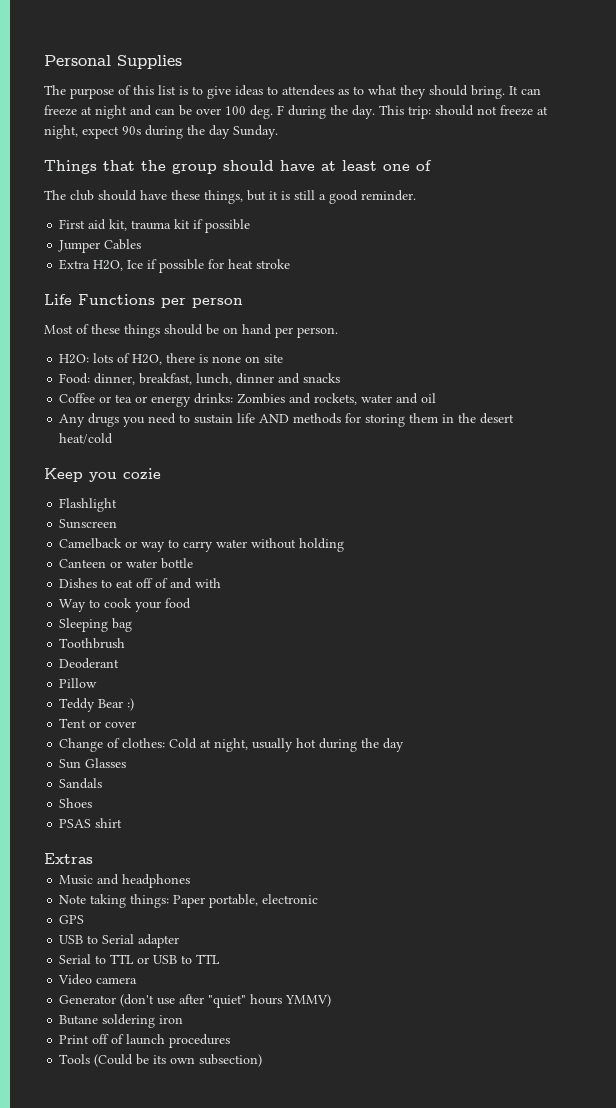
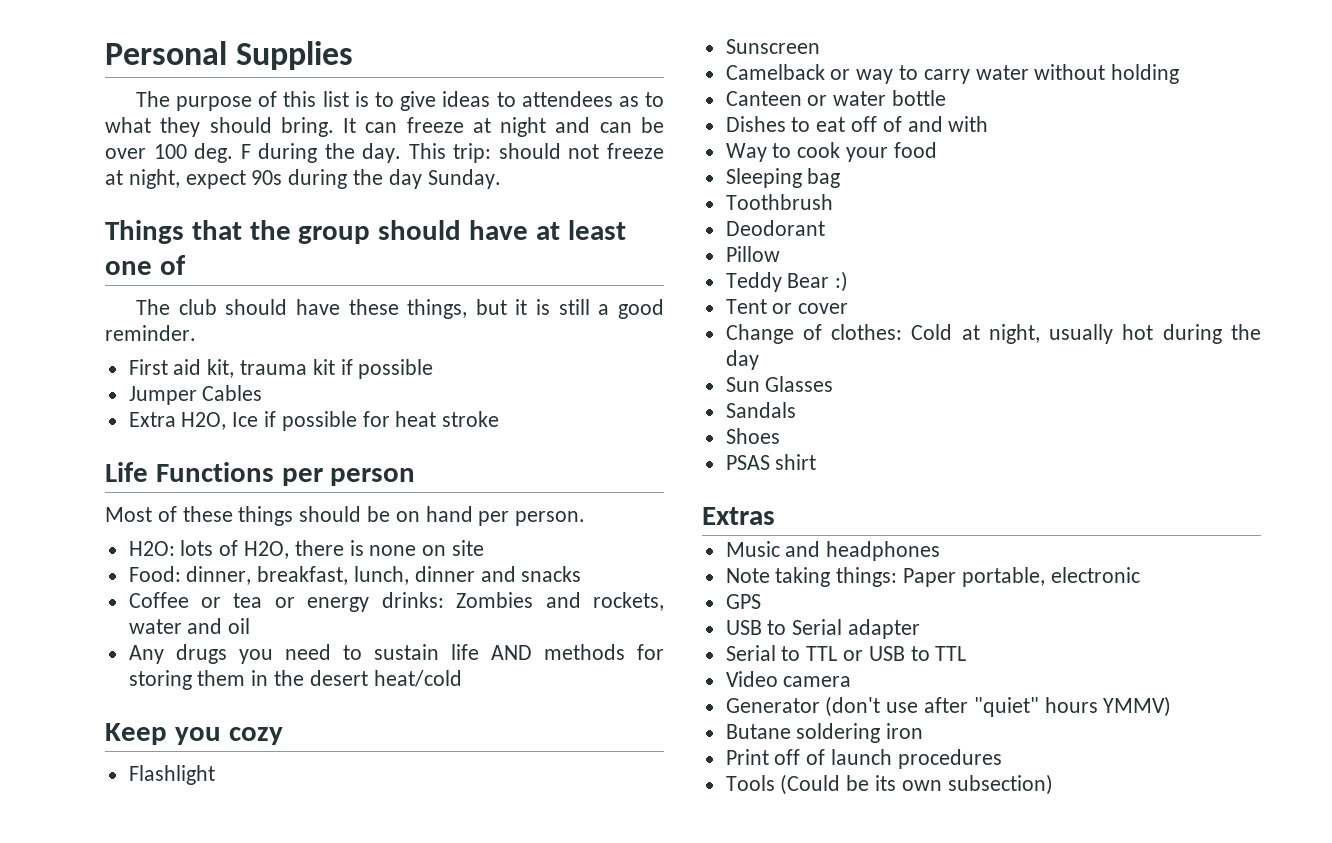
- Keep you cozie
+ Keep you cozy
- Deoderant
+ Deodorant

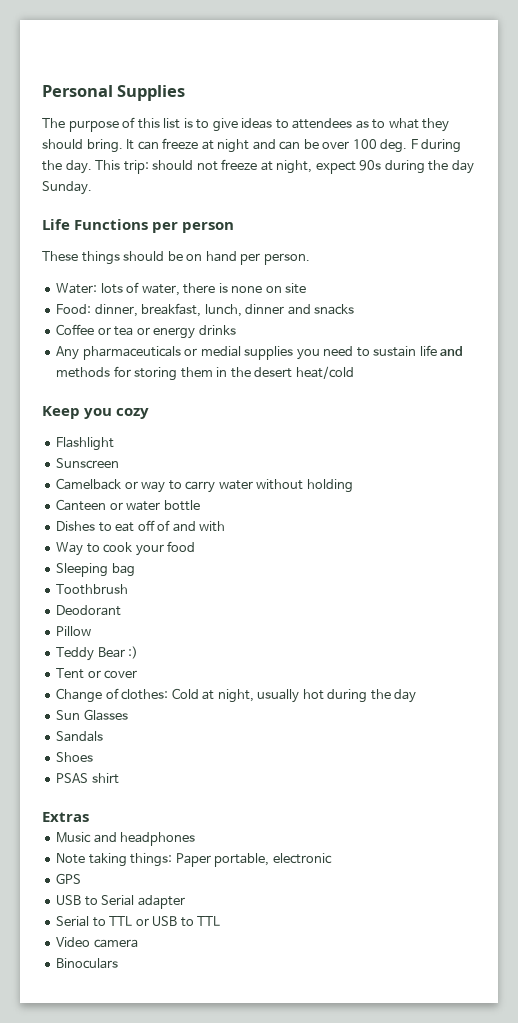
- Things that the group should have at least one of
- The club should have these things, but it is still a good reminder.
- First aid kit, trauma kit if possible
- Jumper Cables
- Extra H2O, Ice if possible for heat stroke
- Most of these things should be on hand per person.
+ These things should be on hand per person.
- H2O: lots of H2O, there is none on site
+ Water: lots of water, there is none on site
- Coffee or tea or energy drinks: Zombies and rockets, water and oil
- Any drugs you need to sustain life AND methods for storing them in the desert heat/cold
+ Coffee or tea or energy drinks
+ Any pharmaceuticals or medial supplies you need to sustain life and methods for storing them in the desert heat/cold
- Generator (don't use after "quiet" hours YMMV)
- Butane soldering iron
- Print off of launch procedures
- Tools (Could be its own subsection)
+ Binoculars

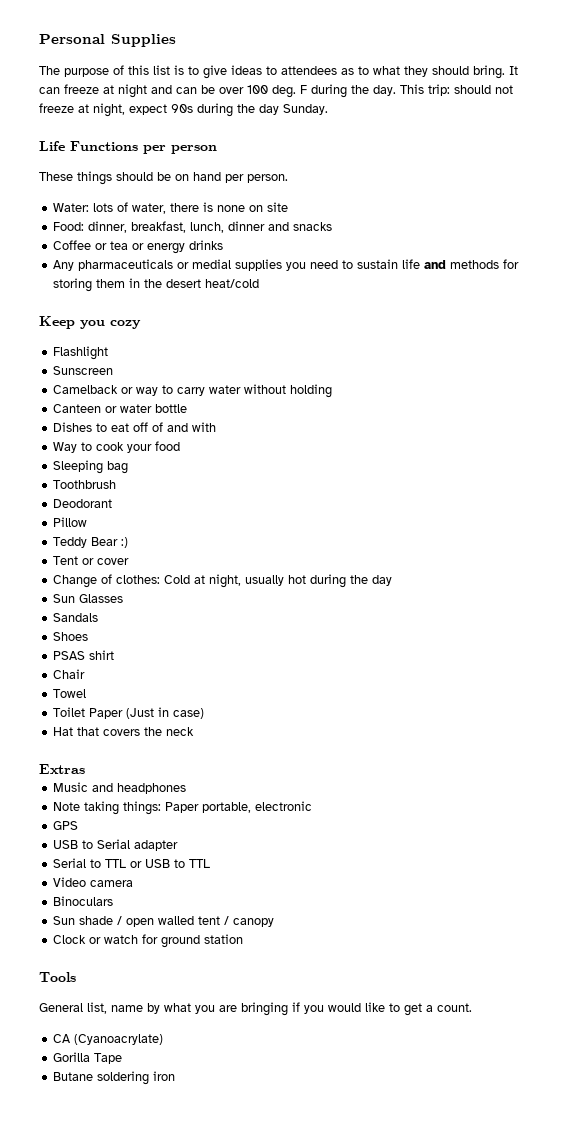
+ Chair
+ Towel
+ Toilet Paper (Just in case)
+ Hat that covers the neck
+ Sun shade / open walled tent / canopy
+ Clock or watch for ground station
+ Tools
+ General list, name by what you are bringing if you would like to get a count.
+ CA (Cyanoacrylate)
+ Gorilla Tape
+ Butane soldering iron

